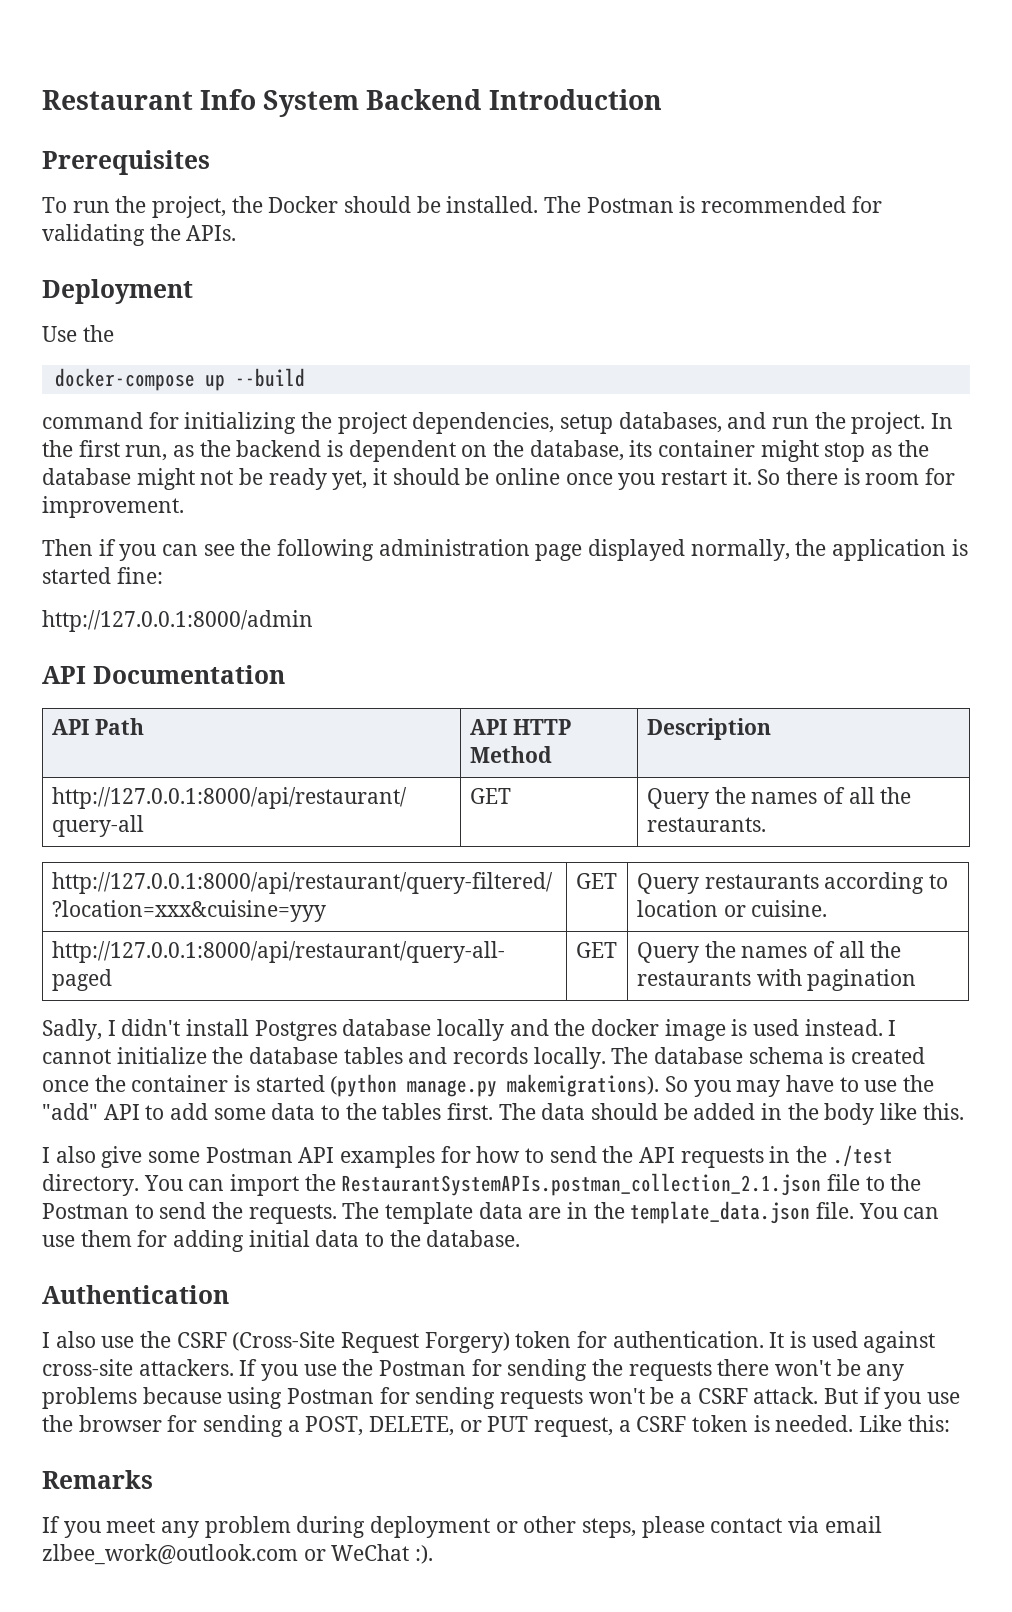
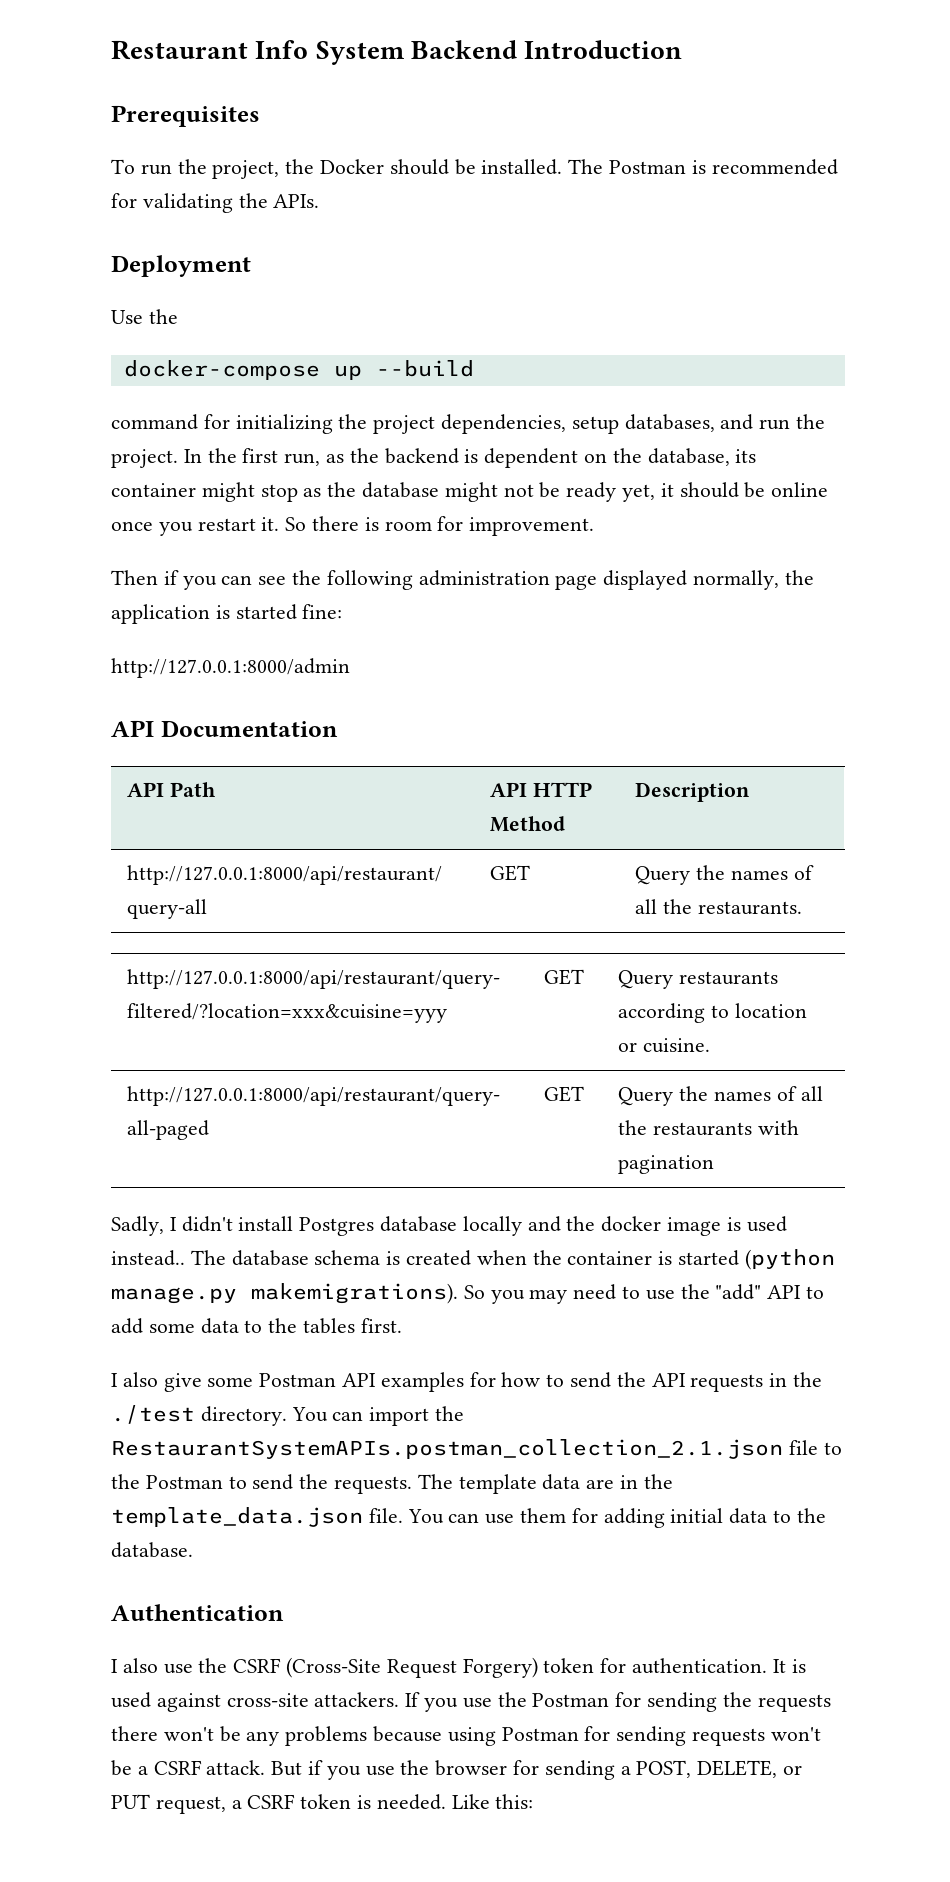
- Sadly, I didn't install Postgres database locally and the docker image is used instead. I cannot initialize the database tables and records locally.
+ Sadly, I didn't install Postgres database locally and the docker image is used instead..
- The database schema is created once the container is started (python manage.py makemigrations).
+ The database schema is created when the container is started (python manage.py makemigrations).
- So you may have to use the "add" API to add some data to the tables first. The data should be added in the body like this.
+ So you may need to use the "add" API to add some data to the tables first.
- Remarks
- If you meet any problem during deployment or other steps, please contact via email zlbee_work@outlook.com or WeChat :).

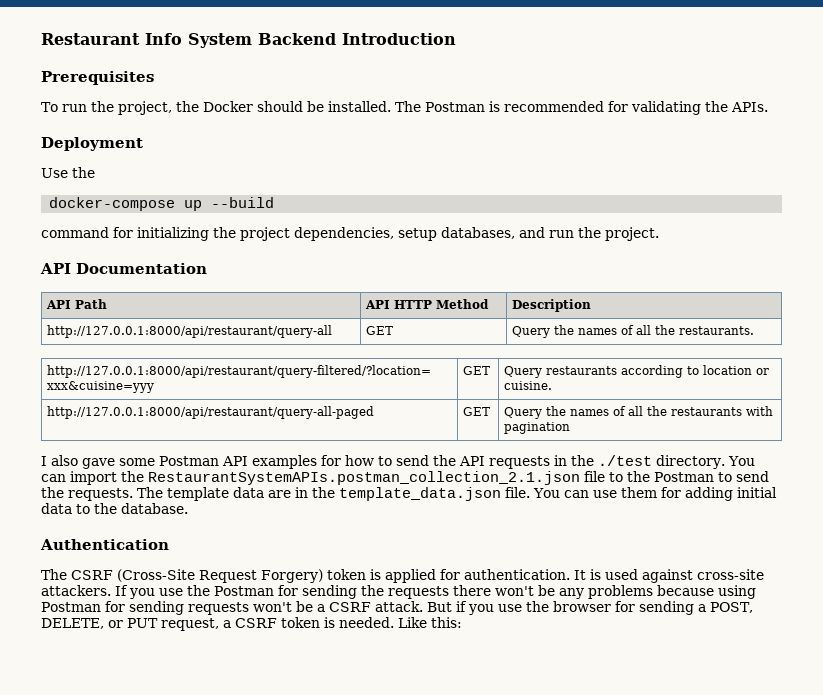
- In the first run, as the backend is dependent on the database, its container might stop as the database might not be ready yet, it should be online once you restart it. So there is room for improvement.
- Then if you can see the following administration page displayed normally, the application is started fine:
- http://127.0.0.1:8000/admin
- Sadly, I didn't install Postgres database locally and the docker image is used instead.. The database schema is created when the container is started (python manage.py makemigrations). So you may need to use the "add" API to add some data to the tables first.
- I also give some Postman API examples for how to send the API requests in the ./test directory.
+ I also gave some Postman API examples for how to send the API requests in the ./test directory.
- I also use the CSRF (Cross-Site Request Forgery) token for authentication.
+ The CSRF (Cross-Site Request Forgery) token is applied for authentication.

